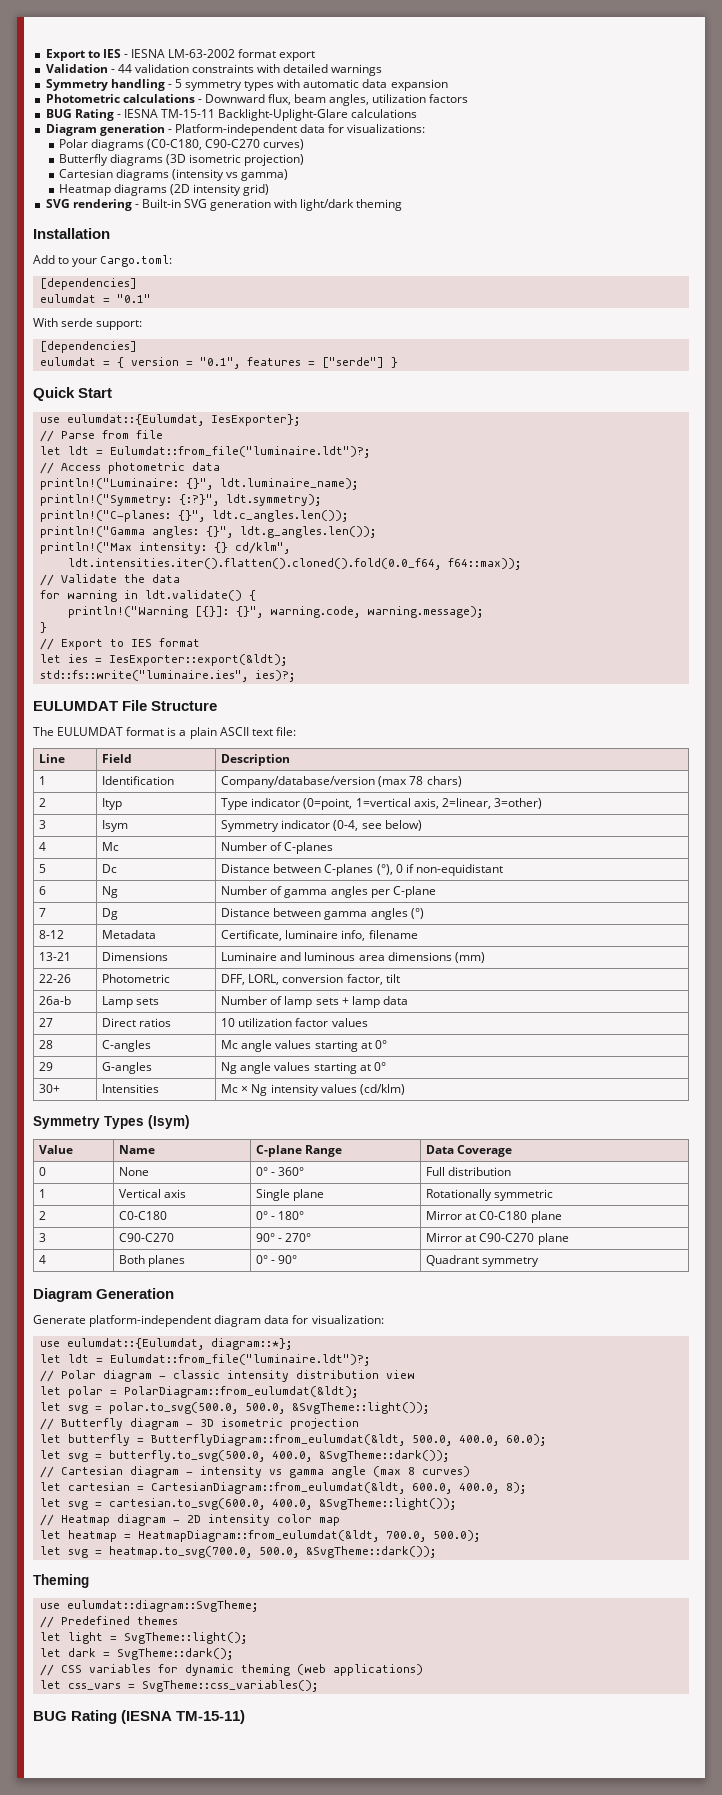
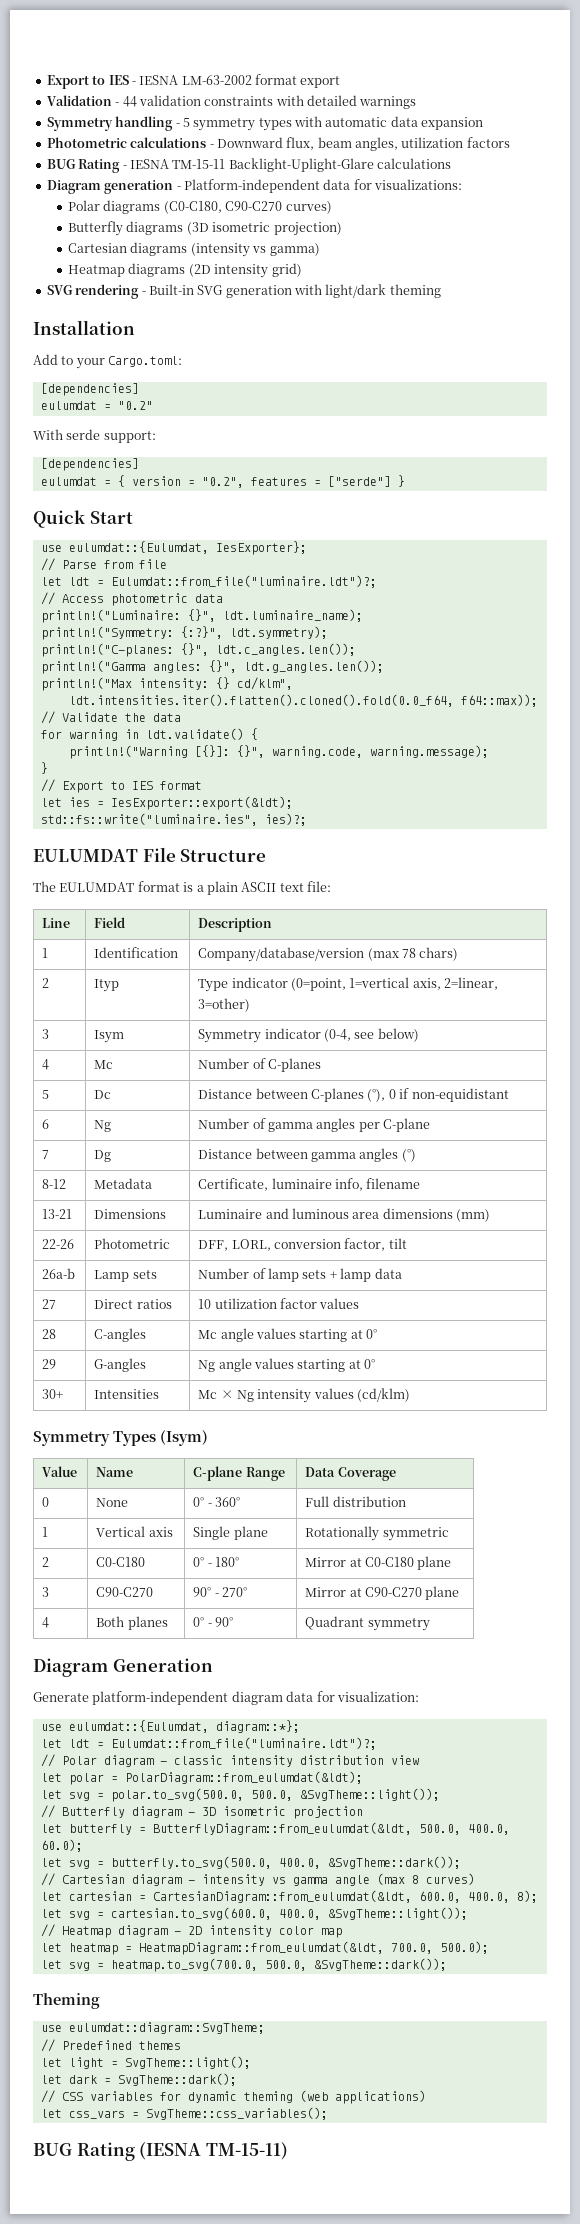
- eulumdat = "0.1"
+ eulumdat = "0.2"
- eulumdat = { version = "0.1", features = ["serde"] }
+ eulumdat = { version = "0.2", features = ["serde"] }

